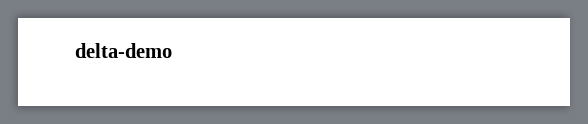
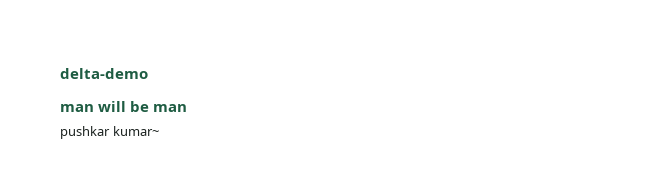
+ man will be man
+ pushkar kumar~

